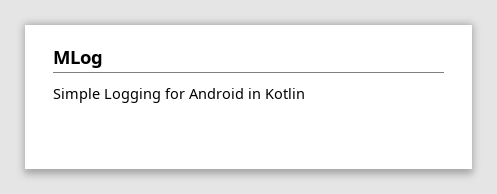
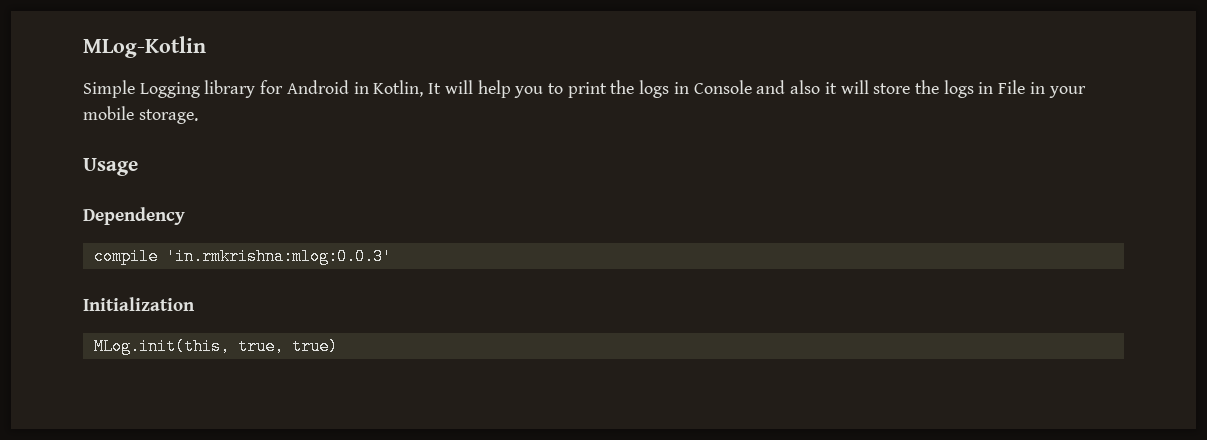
- MLog
+ MLog-Kotlin
- Simple Logging for Android in Kotlin
+ Simple Logging library for Android in Kotlin, It will help you to print the logs in Console and also it will store the logs in File in your mobile storage.
+ Usage
+ Dependency
+ compile 'in.rmkrishna:mlog:0.0.3'
+ Initialization
+ MLog.init(this, true, true)

